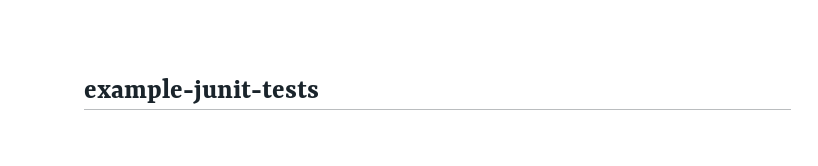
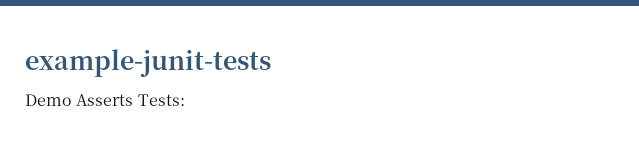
+ Demo Asserts Tests:

